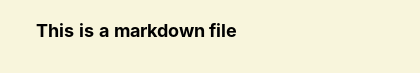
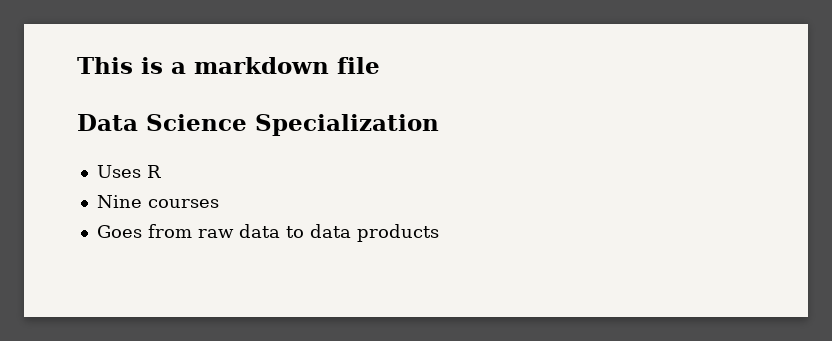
+ Data Science Specialization
+ Uses R
+ Nine courses
+ Goes from raw data to data products

